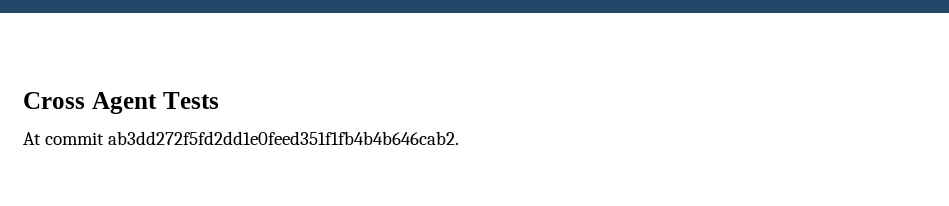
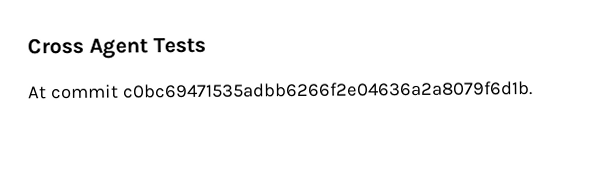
- At commit ab3dd272f5fd2dd1e0feed351f1fb4b4b646cab2.
+ At commit c0bc69471535adbb6266f2e04636a2a8079f6d1b.

